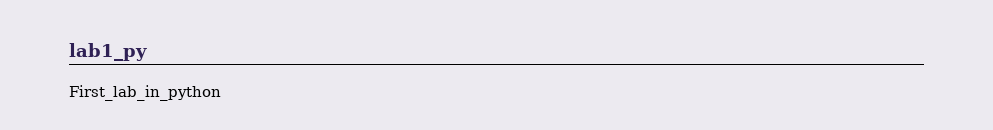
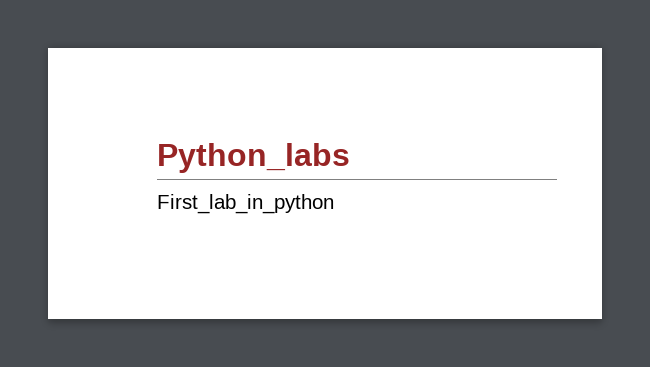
- lab1_py
+ Python_labs

